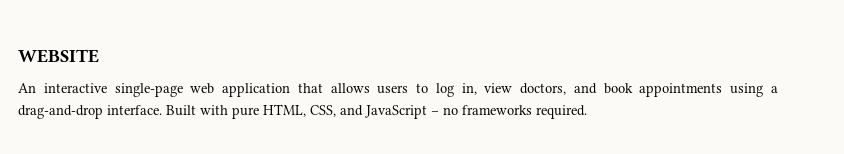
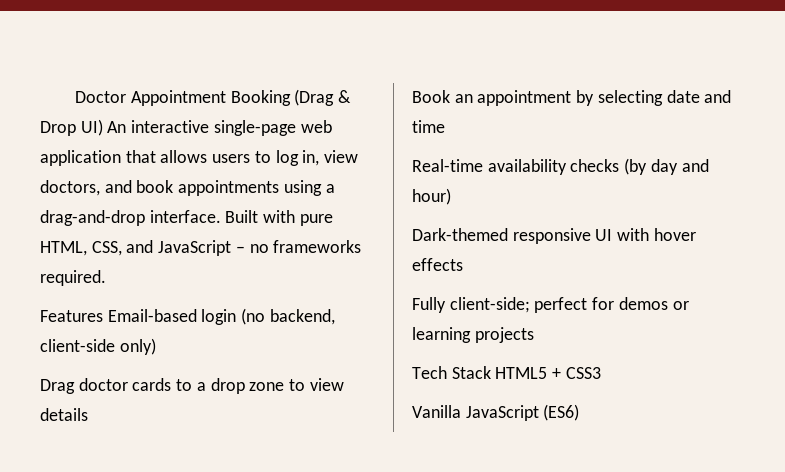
- WEBSITE
- An interactive single-page web application that allows users to log in, view doctors, and book appointments using a drag-and-drop interface.
+ Doctor Appointment Booking (Drag & Drop UI) An interactive single-page web application that allows users to log in, view doctors, and book appointments using a drag-and-drop interface.
+ Features Email-based login (no backend, client-side only)
+ Drag doctor cards to a drop zone to view details
+ Book an appointment by selecting date and time
+ Real-time availability checks (by day and hour)
+ Dark-themed responsive UI with hover effects
+ Fully client-side; perfect for demos or learning projects
+ Tech Stack HTML5 + CSS3
+ Vanilla JavaScript (ES6)

